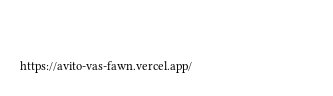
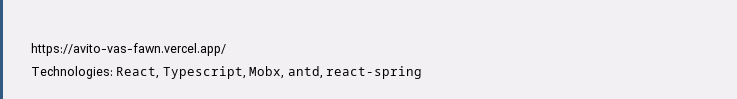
+ Technologies: React, Typescript, Mobx, antd, react-spring

